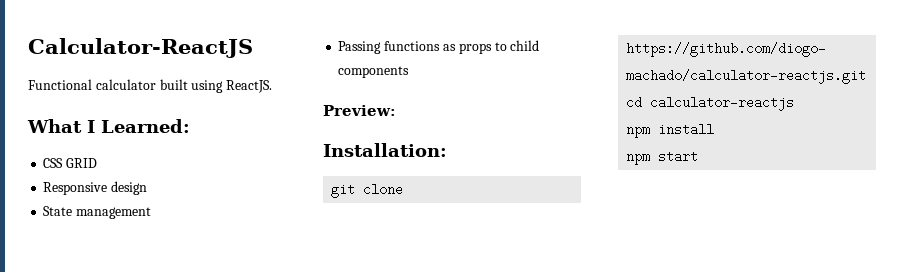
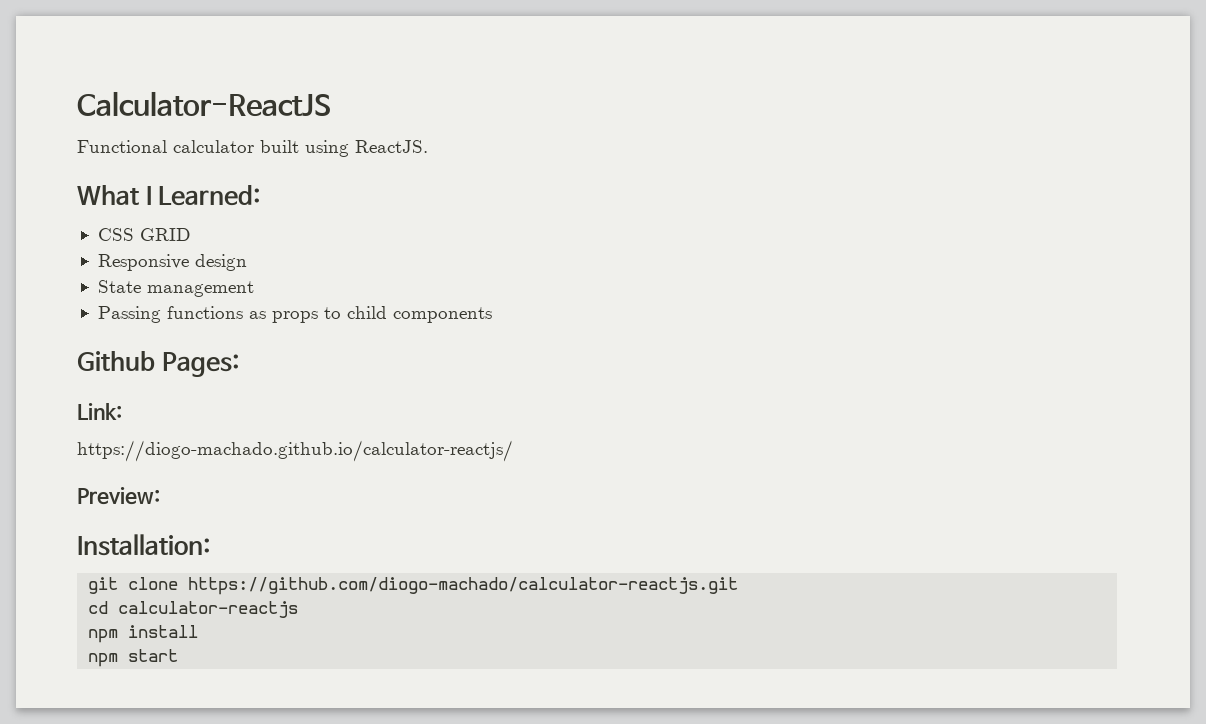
+ Github Pages:
+ Link:
+ https://diogo-machado.github.io/calculator-reactjs/

